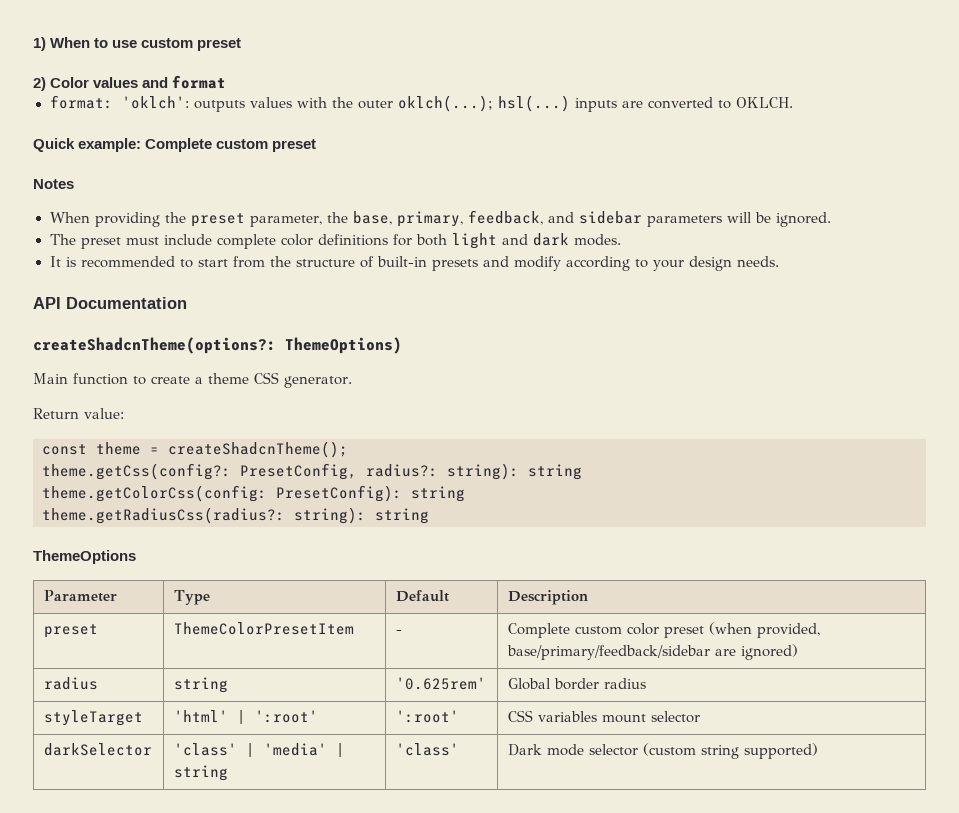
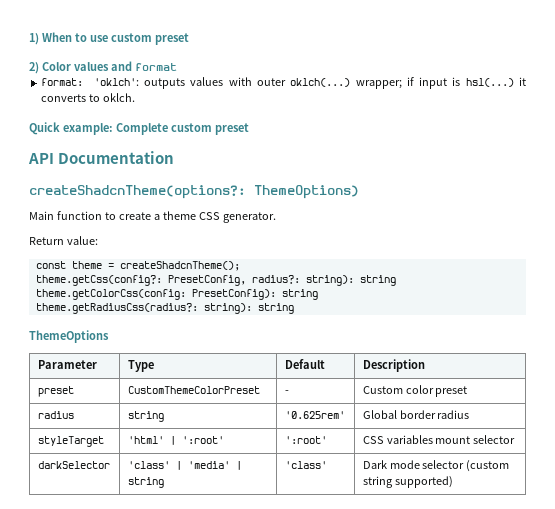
- format: 'oklch': outputs values with the outer oklch(...); hsl(...) inputs are converted to OKLCH.
+ format: 'oklch': outputs values with outer oklch(...) wrapper; if input is hsl(...) it converts to oklch.
- Notes
- When providing the preset parameter, the base, primary, feedback, and sidebar parameters will be ignored.
- The preset must include complete color definitions for both light and dark modes.
- It is recommended to start from the structure of built-in presets and modify according to your design needs.
- preset | ThemeColorPresetItem | - | Complete custom color preset (when provided, base/primary/feedback/sidebar are ignored)
+ preset | CustomThemeColorPreset | - | Custom color preset

